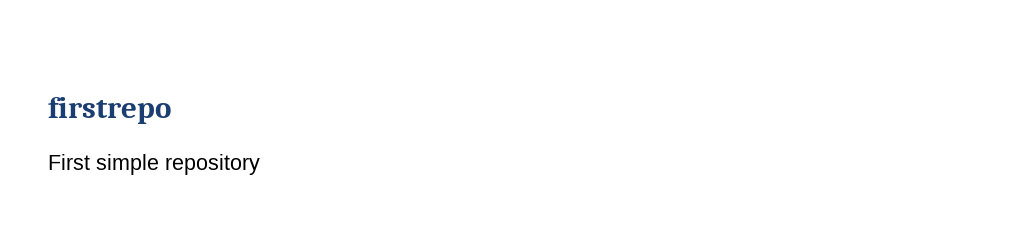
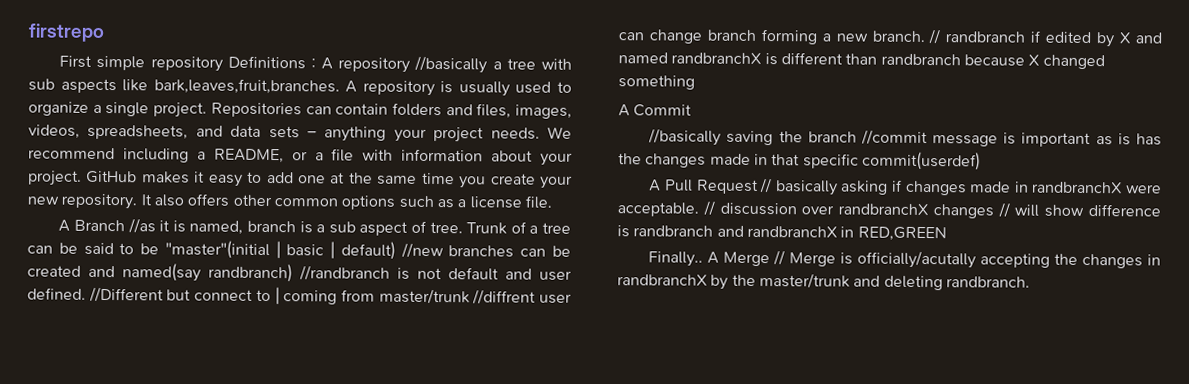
- First simple repository
+ First simple repository Definitions : A repository //basically a tree with sub aspects like bark,leaves,fruit,branches. A repository is usually used to organize a single project. Repositories can contain folders and files, images, videos, spreadsheets, and data sets – anything your project needs. We recommend including a README, or a file with information about your project. GitHub makes it easy to add one at the same time you create your new repository. It also offers other common options such as a license file.
+ A Branch //as it is named, branch is a sub aspect of tree. Trunk of a tree can be said to be "master"(initial | basic | default) //new branches can be created and named(say randbranch) //randbranch is not default and user defined. //Different but connect to | coming from master/trunk //diffrent user can change branch forming a new branch. // randbranch if edited by X and named randbranchX is different than randbranch because X changed something
+ A Commit
+ //basically saving the branch //commit message is important as is has the changes made in that specific commit(userdef)
+ A Pull Request // basically asking if changes made in randbranchX were acceptable. // discussion over randbranchX changes // will show difference is randbranch and randbranchX in RED,GREEN
+ Finally.. A Merge // Merge is officially/acutally accepting the changes in randbranchX by the master/trunk and deleting randbranch.

